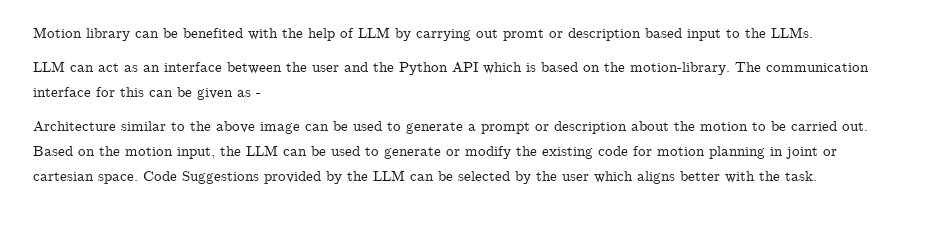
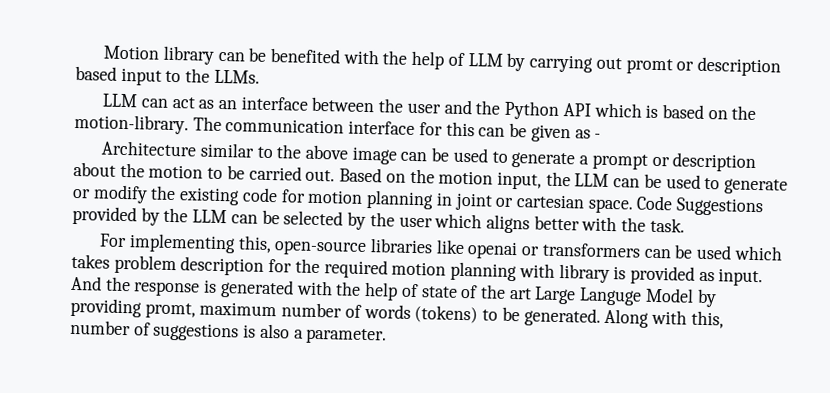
+ For implementing this, open-source libraries like openai or transformers can be used which takes problem description for the required motion planning with library is provided as input. And the response is generated with the help of state of the art Large Languge Model by providing promt, maximum number of words (tokens) to be generated. Along with this, number of suggestions is also a parameter.

